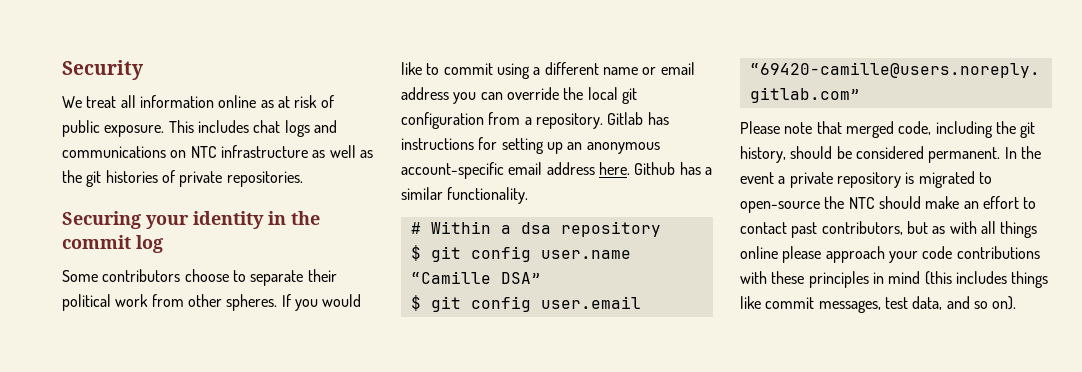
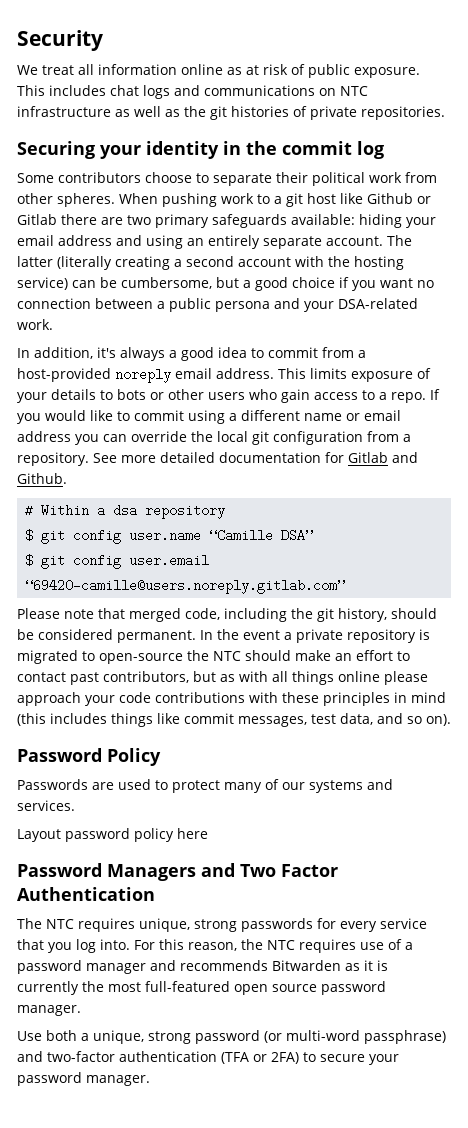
+ When pushing work to a git host like Github or Gitlab there are two primary safeguards available: hiding your email address and using an entirely separate account. The latter (literally creating a second account with the hosting service) can be cumbersome, but a good choice if you want no connection between a public persona and your DSA-related work.
+ In addition, it's always a good idea to commit from a host-provided noreply email address. This limits exposure of your details to bots or other users who gain access to a repo.
- Gitlab has instructions for setting up an anonymous account-specific email address here. Github has a similar functionality.
+ See more detailed documentation for Gitlab and Github.
+ Password Policy
+ Passwords are used to protect many of our systems and services.
+ Layout password policy here
+ Password Managers and Two Factor Authentication
+ The NTC requires unique, strong passwords for every service that you log into. For this reason, the NTC requires use of a password manager and recommends Bitwarden as it is currently the most full-featured open source password manager.
+ Use both a unique, strong password (or multi-word passphrase) and two-factor authentication (TFA or 2FA) to secure your password manager.

